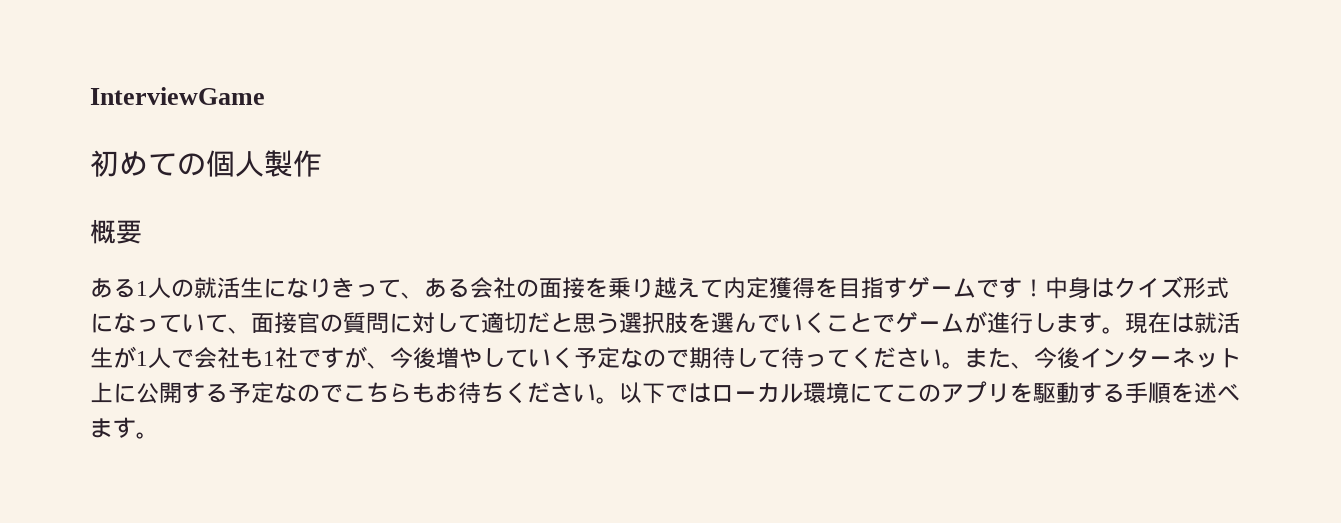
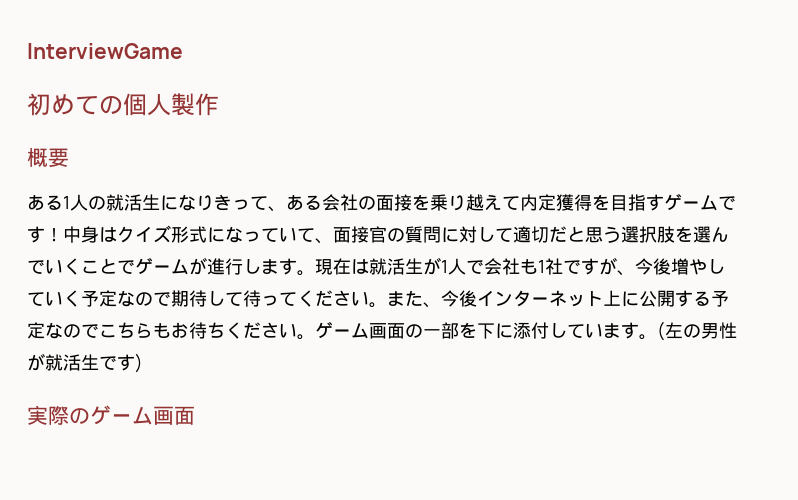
- 以下ではローカル環境にてこのアプリを駆動する手順を述べます。
+ ゲーム画面の一部を下に添付しています。(左の男性が就活生です)
+ 実際のゲーム画面

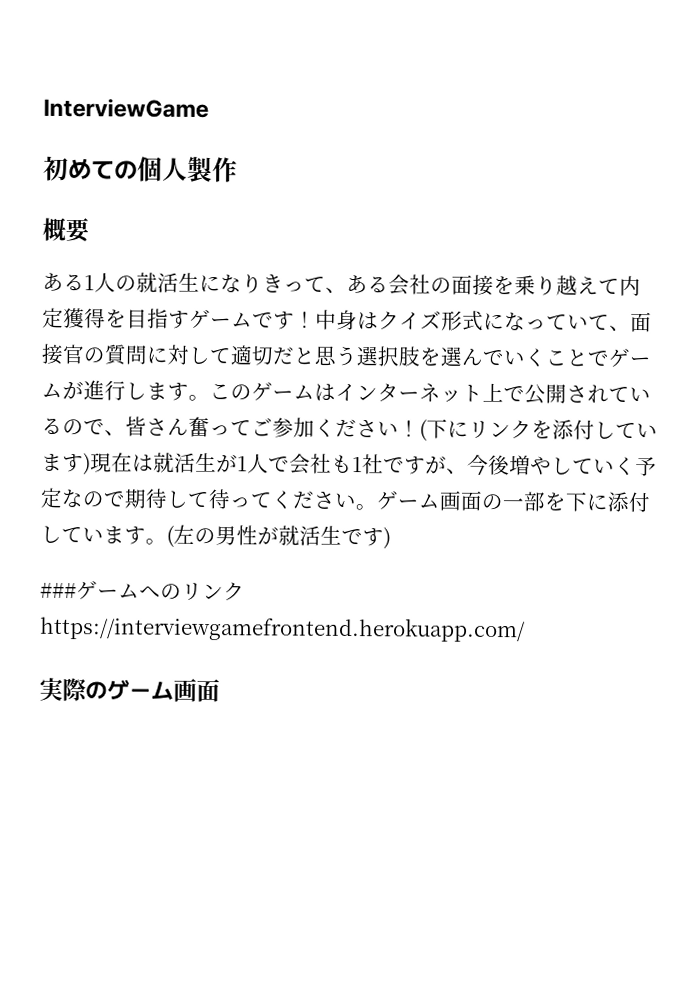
- 現在は就活生が1人で会社も1社ですが、今後増やしていく予定なので期待して待ってください。
+ このゲームはインターネット上で公開されているので、皆さん奮ってご参加ください！(下にリンクを添付しています)現在は就活生が1人で会社も1社ですが、今後増やしていく予定なので期待して待ってください。
- また、今後インターネット上に公開する予定なのでこちらもお待ちください。
+ ###ゲームへのリンクhttps://interviewgamefrontend.herokuapp.com/

